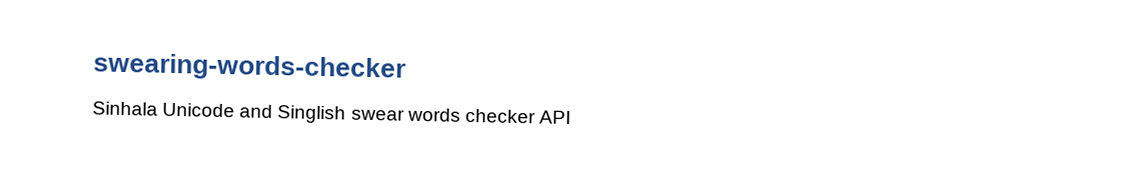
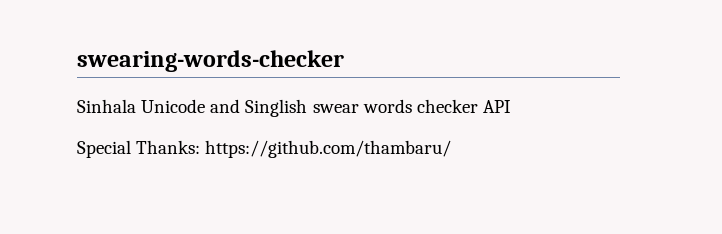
+ Special Thanks: https://github.com/thambaru/

